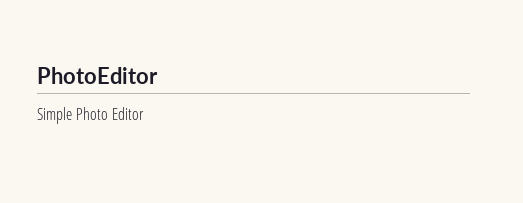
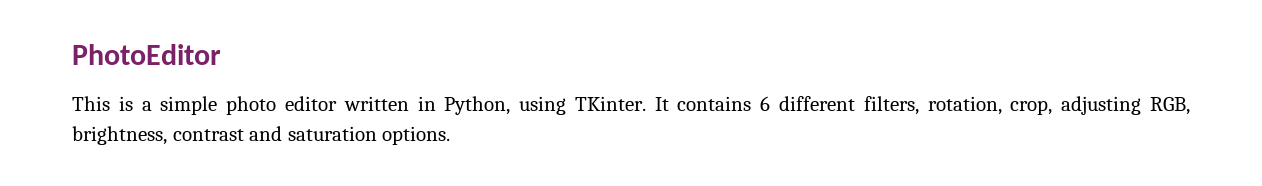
- Simple Photo Editor
+ This is a simple photo editor written in Python, using TKinter. It contains 6 different filters, rotation, crop, adjusting RGB, brightness, contrast and saturation options.

